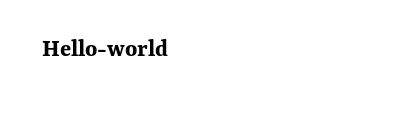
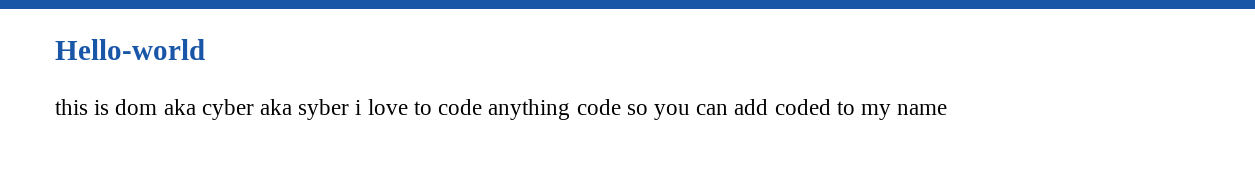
+ this is dom aka cyber aka syber i love to code anything code so you can add coded to my name

